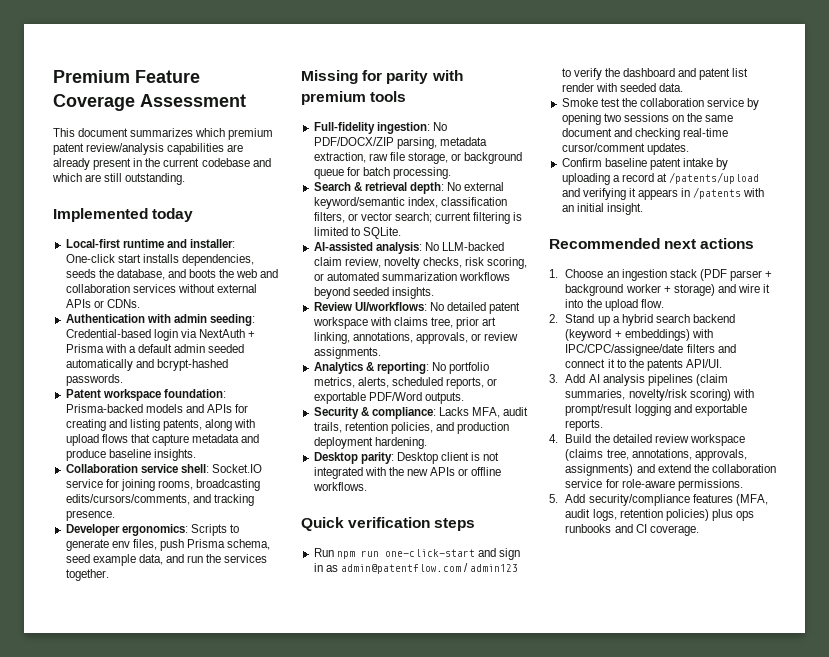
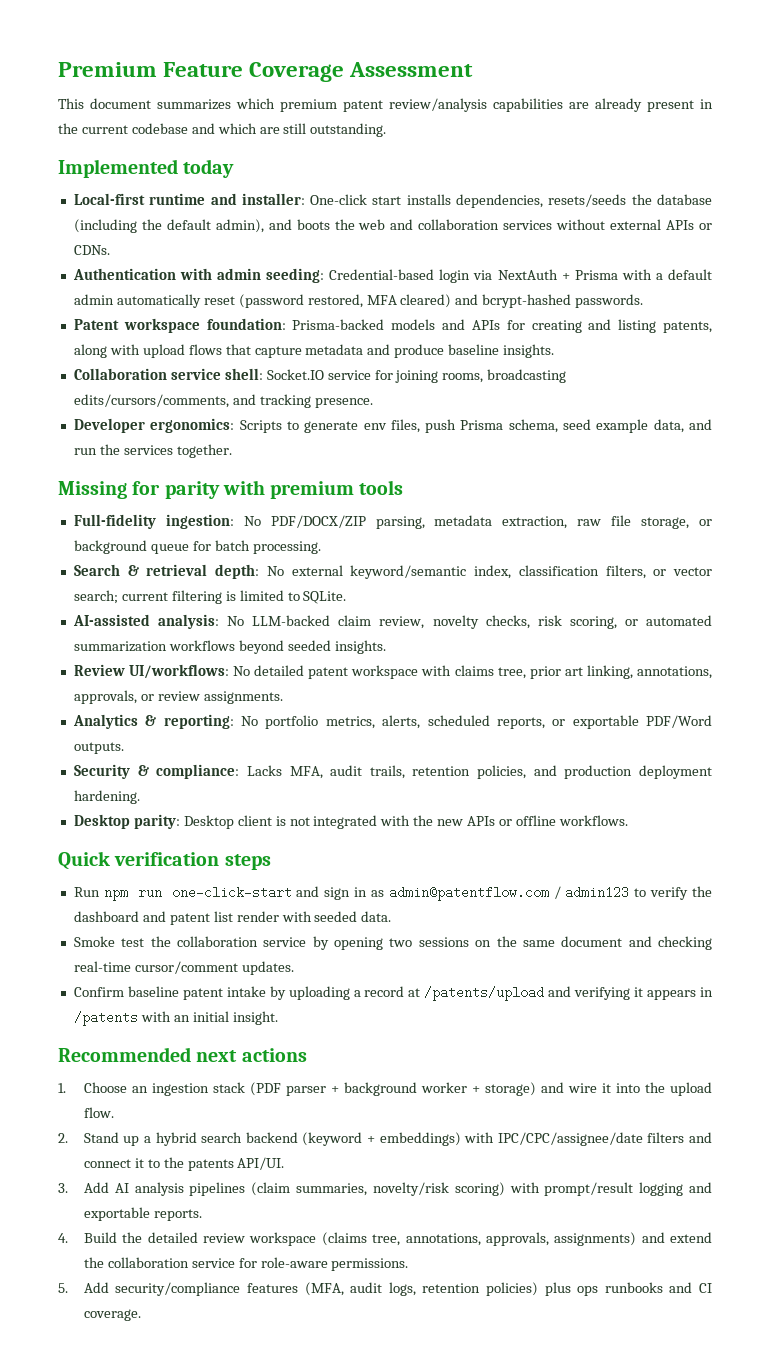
- Local-first runtime and installer: One-click start installs dependencies, seeds the database, and boots the web and collaboration services without external APIs or CDNs.
+ Local-first runtime and installer: One-click start installs dependencies, resets/seeds the database (including the default admin), and boots the web and collaboration services without external APIs or CDNs.
- Authentication with admin seeding: Credential-based login via NextAuth + Prisma with a default admin seeded automatically and bcrypt-hashed passwords.
+ Authentication with admin seeding: Credential-based login via NextAuth + Prisma with a default admin automatically reset (password restored, MFA cleared) and bcrypt-hashed passwords.

